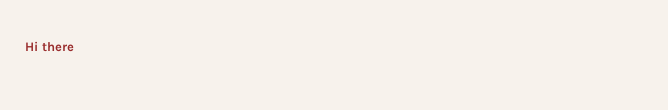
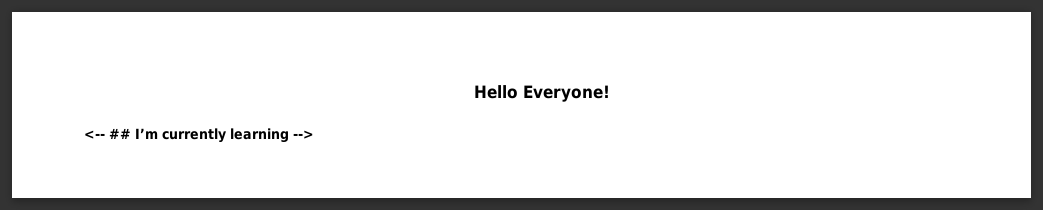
- Hi there
+ Hello Everyone!
+ <-- ## I’m currently learning -->

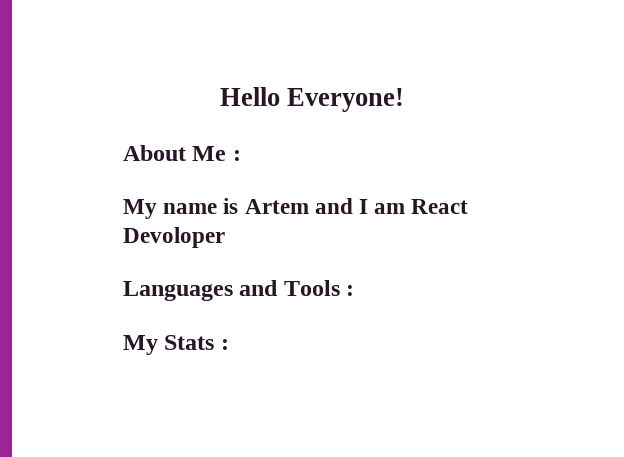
- <-- ## I’m currently learning -->
+ About Me :
+ My name is Artem and I am React Devoloper
+ Languages and Tools :
+ My Stats :

